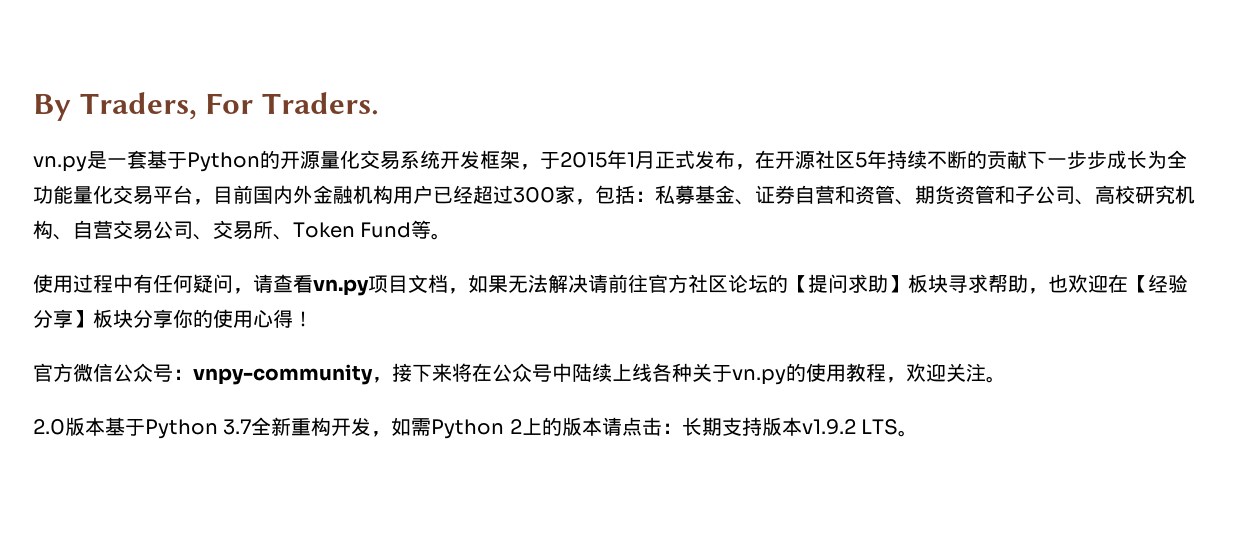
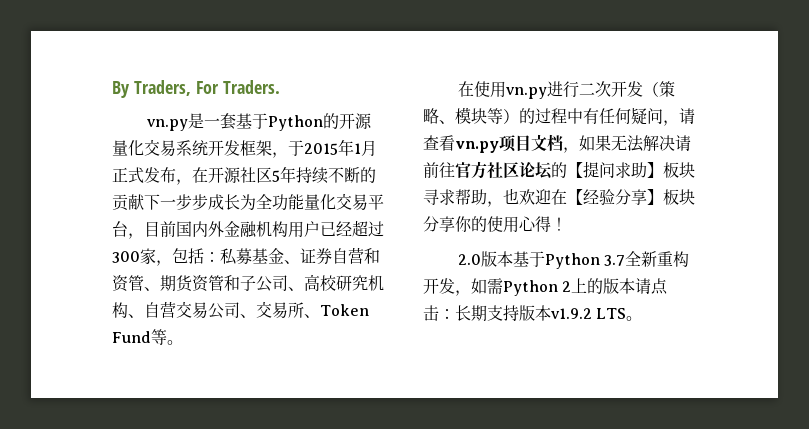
- 使用过程中有任何疑问，请查看vn.py项目文档，如果无法解决请前往官方社区论坛的【提问求助】板块寻求帮助，也欢迎在【经验分享】板块分享你的使用心得！
+ 在使用vn.py进行二次开发（策略、模块等）的过程中有任何疑问，请查看vn.py项目文档，如果无法解决请前往官方社区论坛的【提问求助】板块寻求帮助，也欢迎在【经验分享】板块分享你的使用心得！
- 官方微信公众号：vnpy-community，接下来将在公众号中陆续上线各种关于vn.py的使用教程，欢迎关注。

